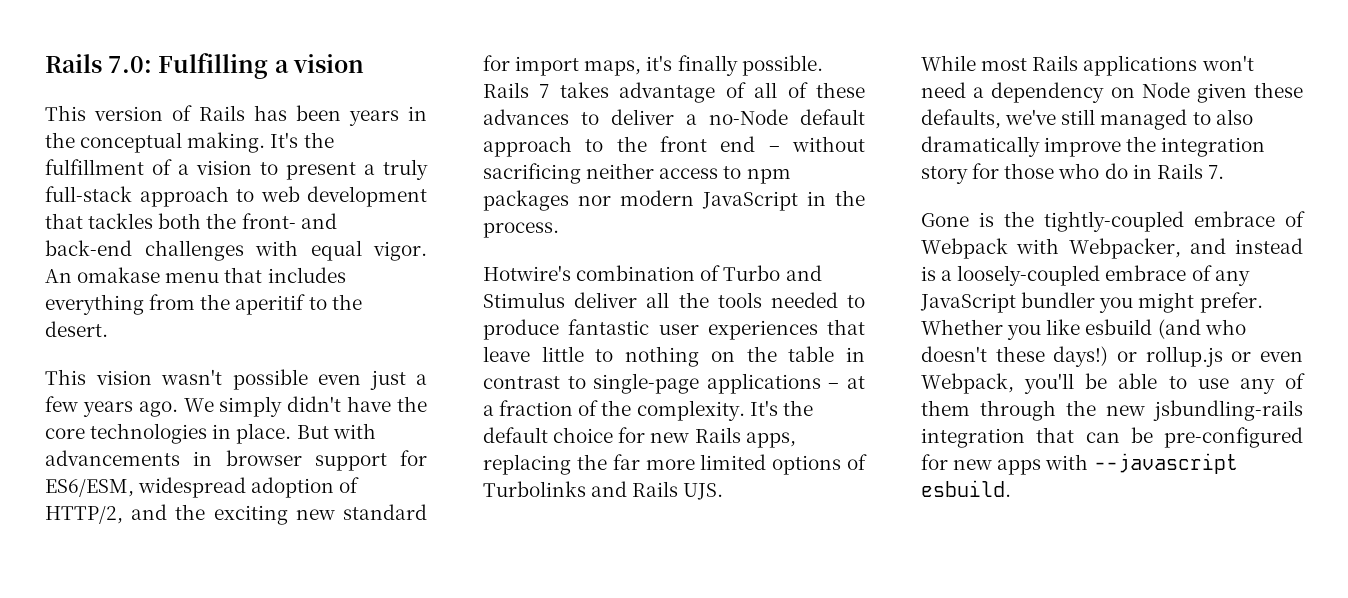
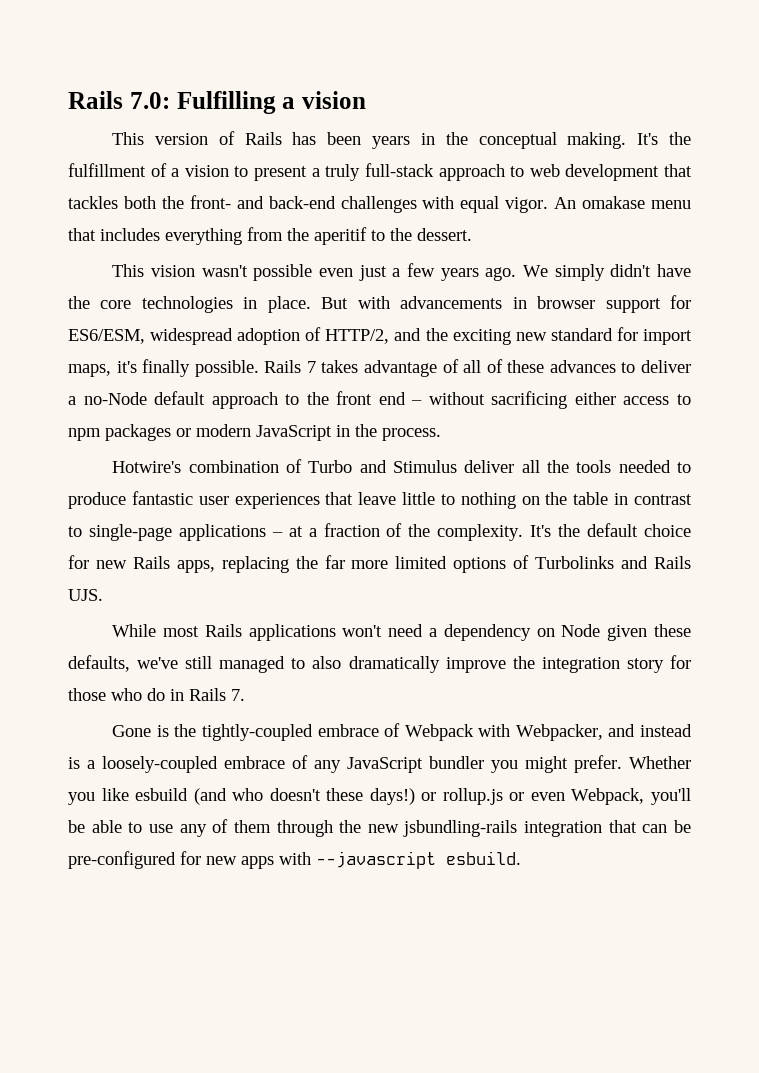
- An omakase menu that includes everything from the aperitif to the desert.
+ An omakase menu that includes everything from the aperitif to the dessert.
- Rails 7 takes advantage of all of these advances to deliver a no-Node default approach to the front end – without sacrificing neither access to npm packages nor modern JavaScript in the process.
+ Rails 7 takes advantage of all of these advances to deliver a no-Node default approach to the front end – without sacrificing either access to npm packages or modern JavaScript in the process.

